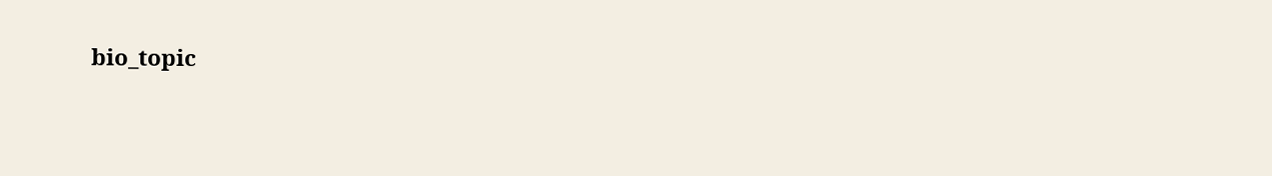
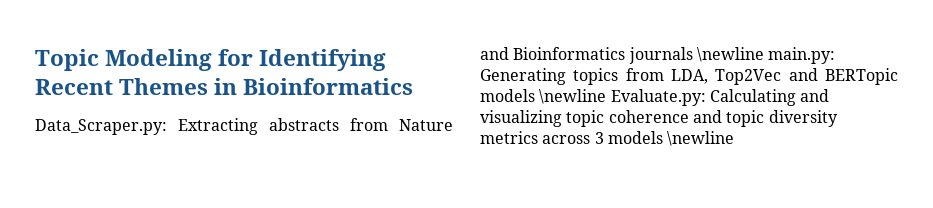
- bio_topic
+ Topic Modeling for Identifying Recent Themes in Bioinformatics
+ Data_Scraper.py: Extracting abstracts from Nature and Bioinformatics journals \newline main.py: Generating topics from LDA, Top2Vec and BERTopic models \newline Evaluate.py: Calculating and visualizing topic coherence and topic diversity metrics across 3 models \newline

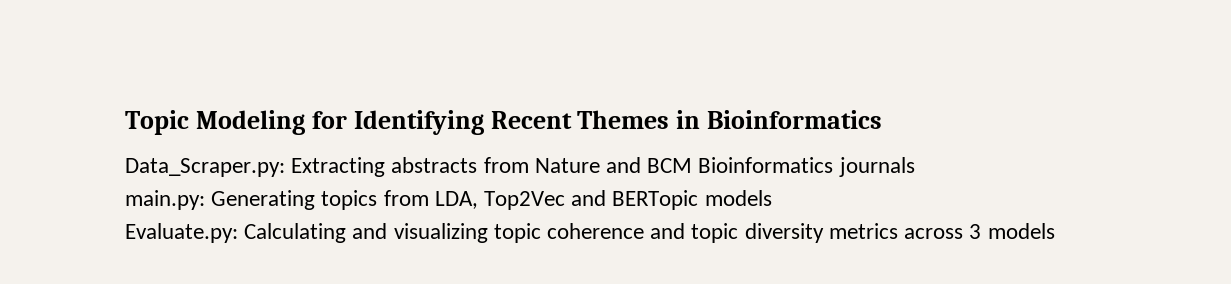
- Data_Scraper.py: Extracting abstracts from Nature and Bioinformatics journals \newline main.py: Generating topics from LDA, Top2Vec and BERTopic models \newline Evaluate.py: Calculating and visualizing topic coherence and topic diversity metrics across 3 models \newline
+ Data_Scraper.py: Extracting abstracts from Nature and BCM Bioinformatics journals
+ main.py: Generating topics from LDA, Top2Vec and BERTopic models
+ Evaluate.py: Calculating and visualizing topic coherence and topic diversity metrics across 3 models

